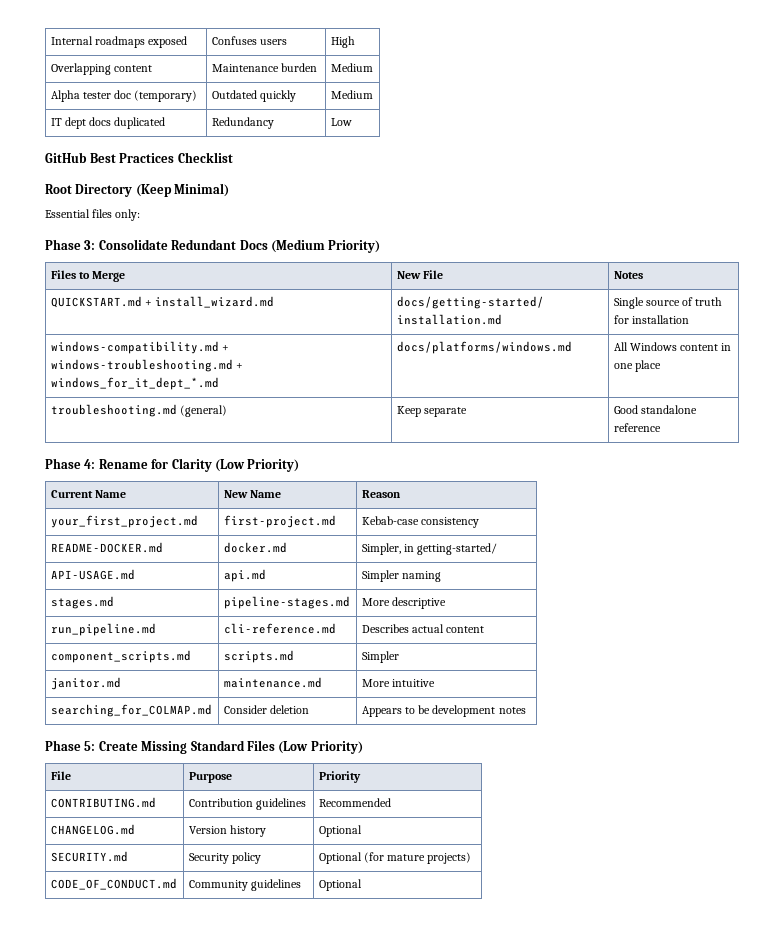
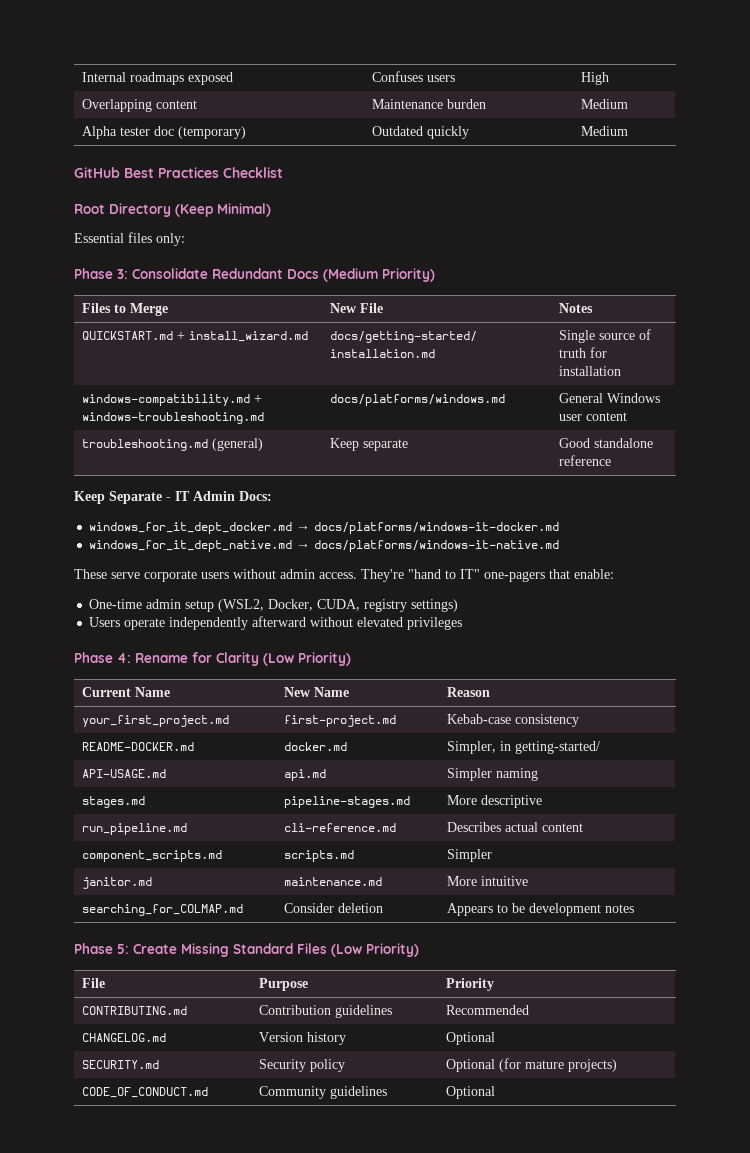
- IT dept docs duplicated | Redundancy | Low
- windows-compatibility.md + windows-troubleshooting.md + windows_for_it_dept_*.md | docs/platforms/windows.md | All Windows content in one place
+ windows-compatibility.md + windows-troubleshooting.md | docs/platforms/windows.md | General Windows user content
+ Keep Separate - IT Admin Docs:
+ windows_for_it_dept_docker.md → docs/platforms/windows-it-docker.md
+ windows_for_it_dept_native.md → docs/platforms/windows-it-native.md
+ These serve corporate users without admin access. They're "hand to IT" one-pagers that enable:
+ One-time admin setup (WSL2, Docker, CUDA, registry settings)
+ Users operate independently afterward without elevated privileges

